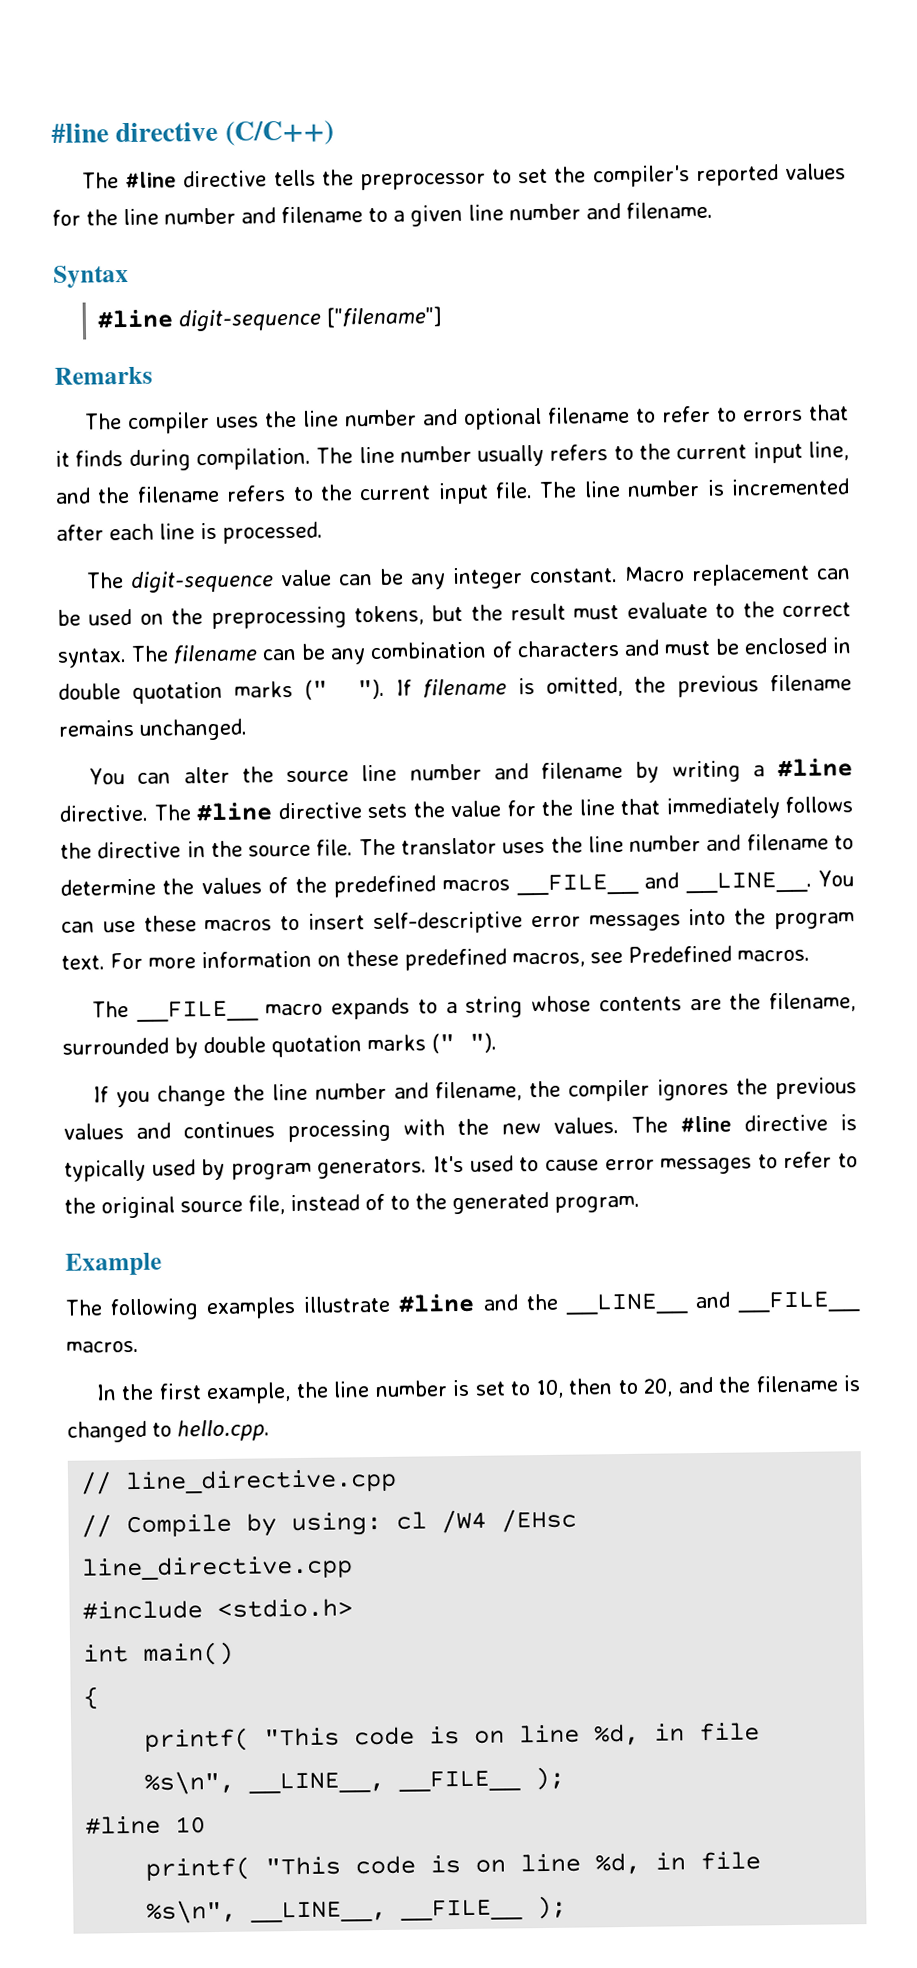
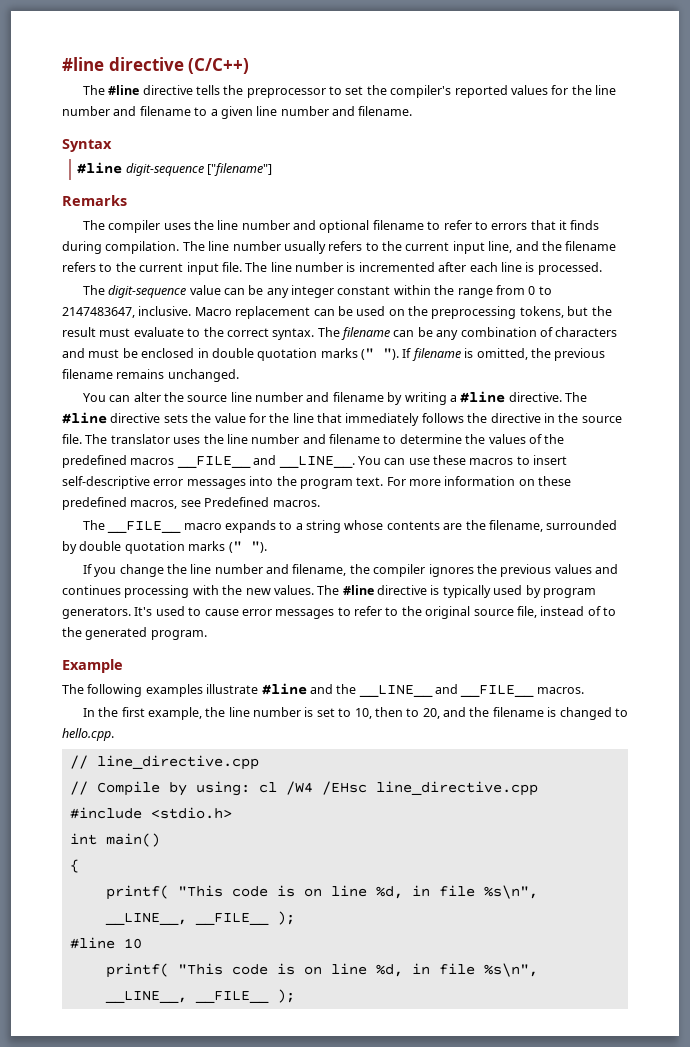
- The digit-sequence value can be any integer constant.
+ The digit-sequence value can be any integer constant within the range from 0 to 2147483647, inclusive.

